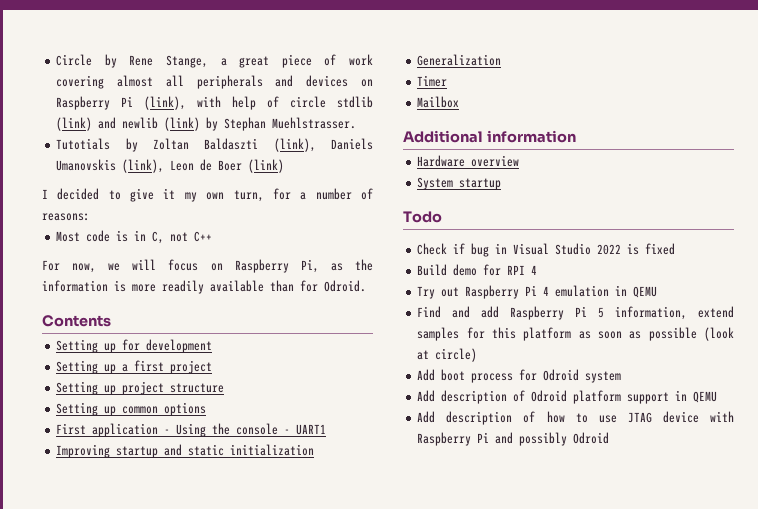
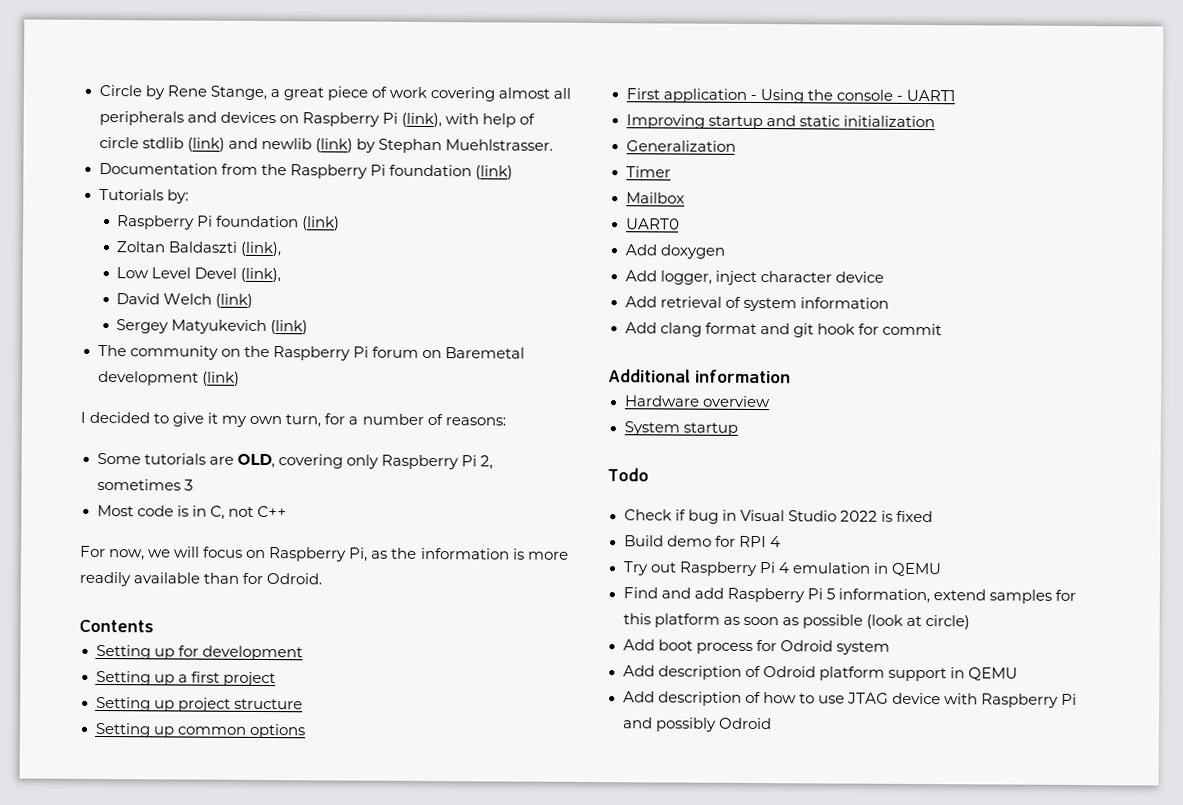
- Tutotials by Zoltan Baldaszti (link), Daniels Umanovskis (link), Leon de Boer (link)
+ Documentation from the Raspberry Pi foundation (link)
+ Tutorials by:
+ Raspberry Pi foundation (link)
+ Zoltan Baldaszti (link),
+ Low Level Devel (link),
+ David Welch (link)
+ Sergey Matyukevich (link)
+ The community on the Raspberry Pi forum on Baremetal development (link)
+ Some tutorials are OLD, covering only Raspberry Pi 2, sometimes 3
+ UART0
+ Add doxygen
+ Add logger, inject character device
+ Add retrieval of system information
+ Add clang format and git hook for commit

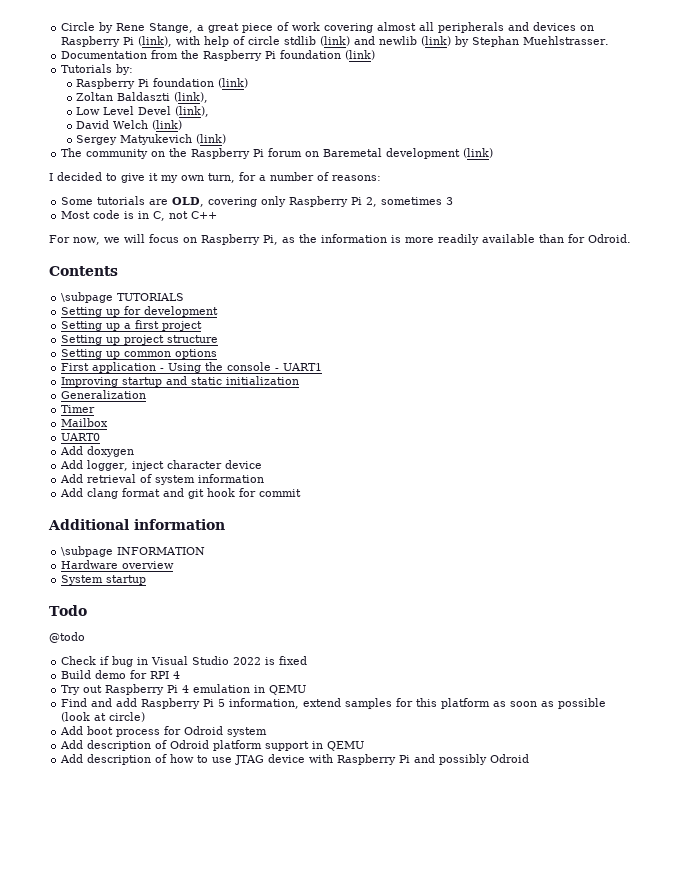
+ \subpage TUTORIALS
+ \subpage INFORMATION
+ @todo

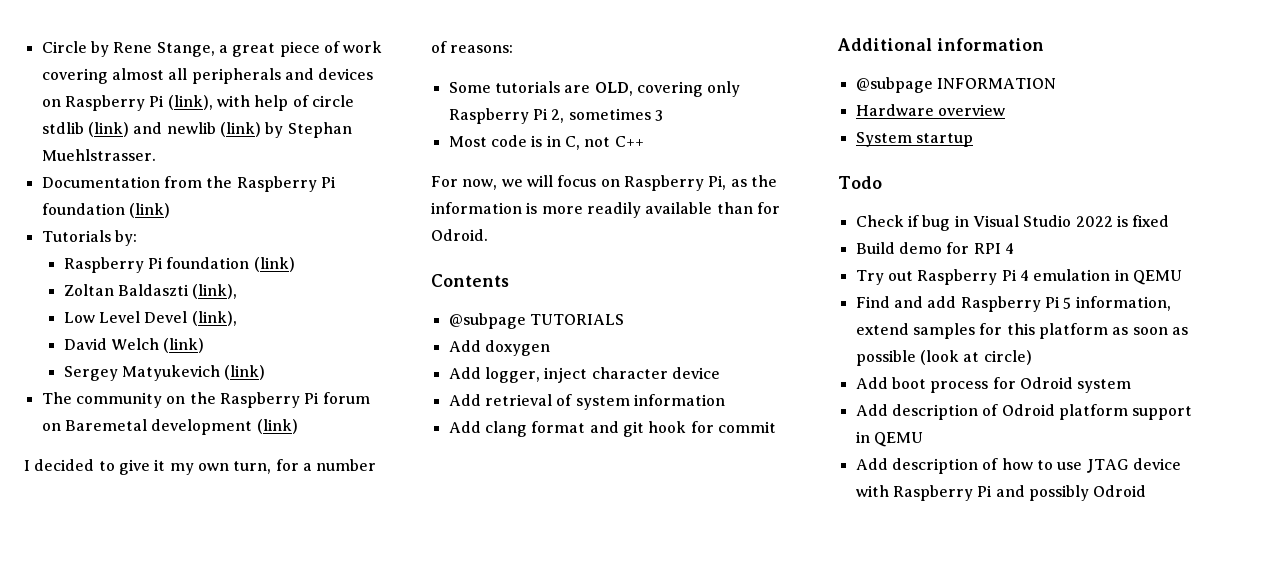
- \subpage TUTORIALS
+ @subpage TUTORIALS
- Setting up for development
- Setting up a first project
- Setting up project structure
- Setting up common options
- First application - Using the console - UART1
- Improving startup and static initialization
- Generalization
- Timer
- Mailbox
- UART0
- \subpage INFORMATION
+ @subpage INFORMATION
- @todo

